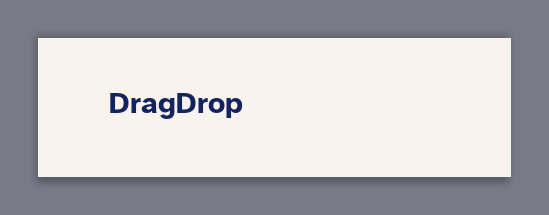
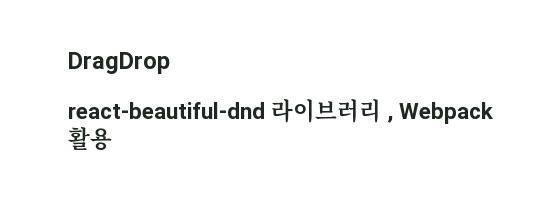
+ react-beautiful-dnd 라이브러리 , Webpack 활용

